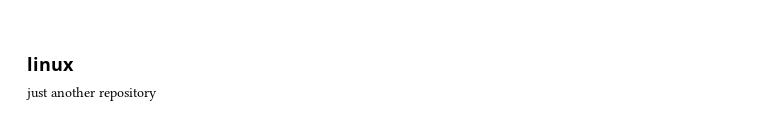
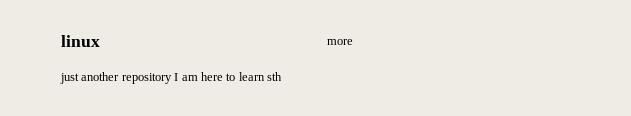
- just another repository
+ just another repository I am here to learn sth more

